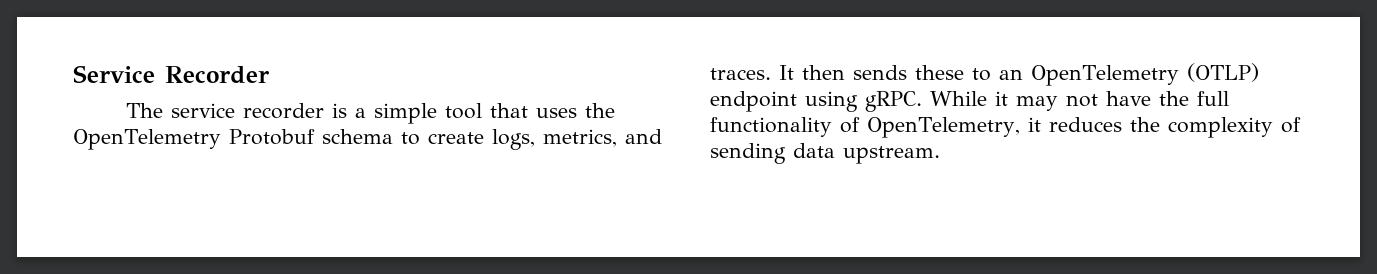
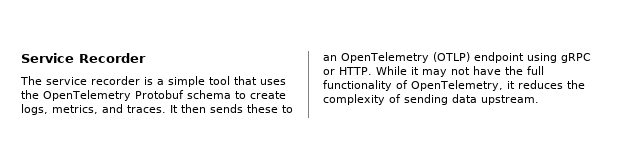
- It then sends these to an OpenTelemetry (OTLP) endpoint using gRPC.
+ It then sends these to an OpenTelemetry (OTLP) endpoint using gRPC or HTTP.

